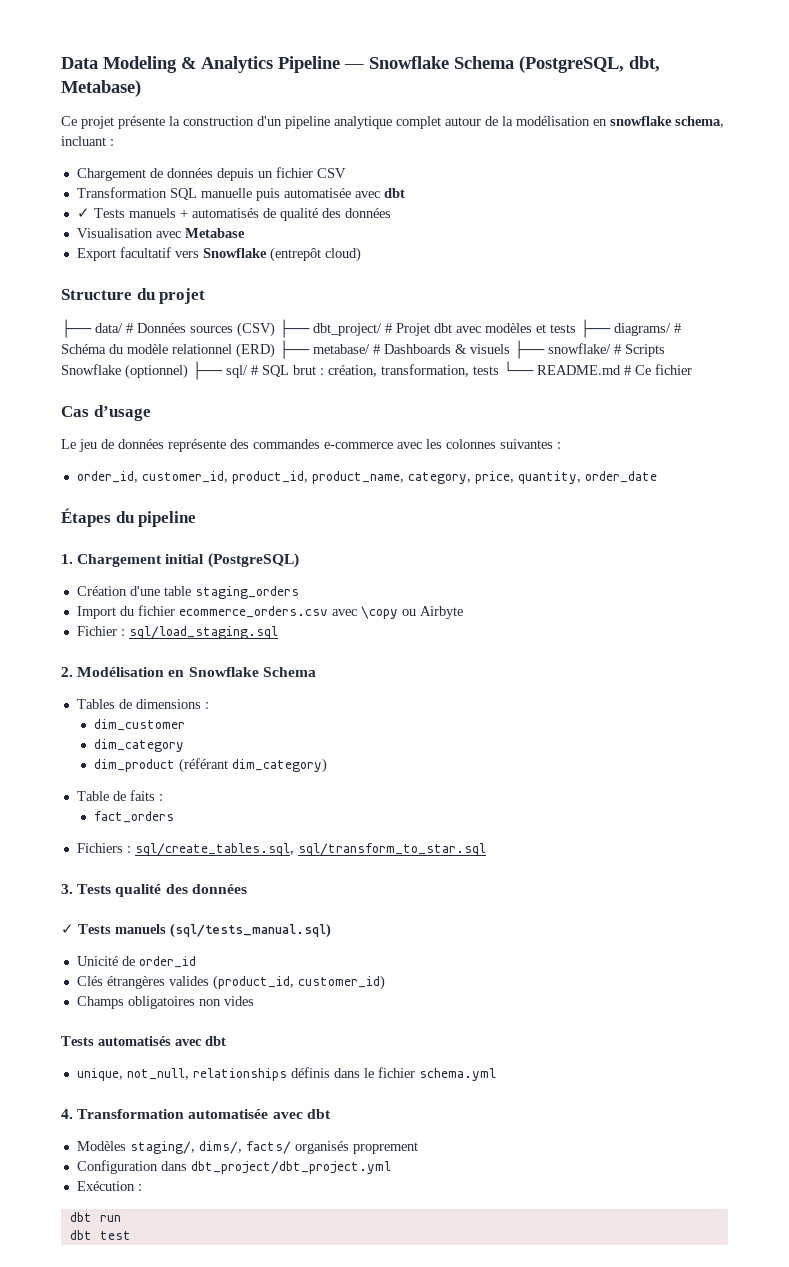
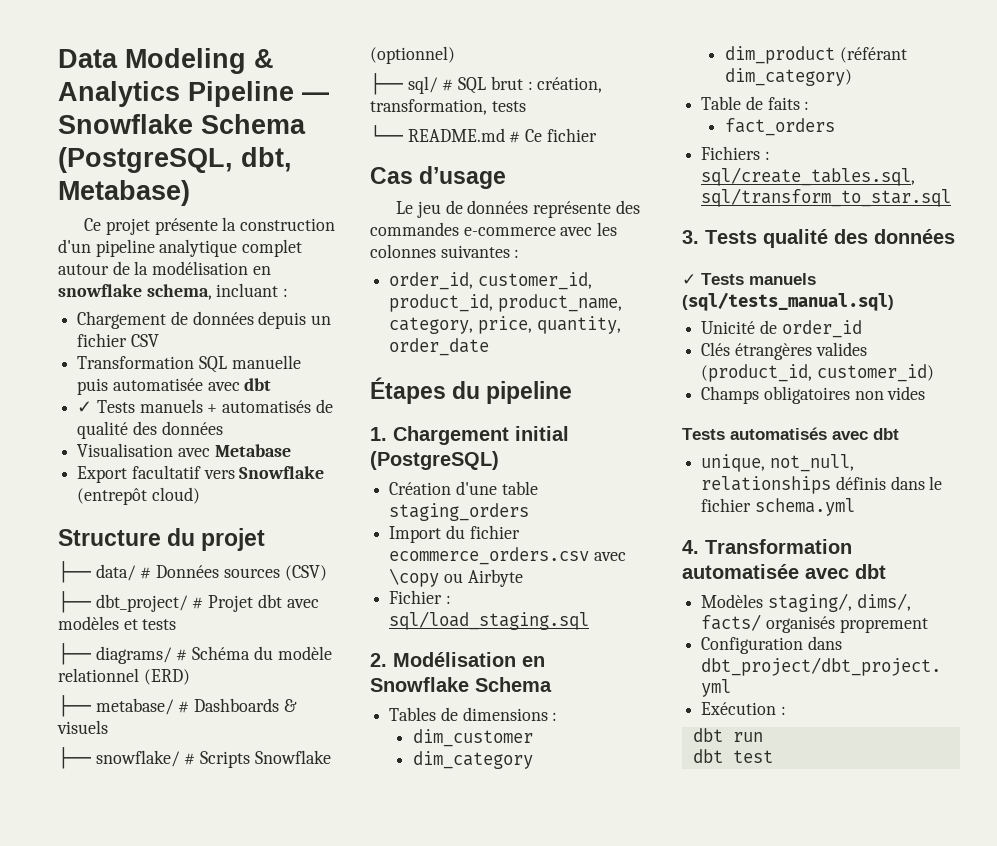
- ├── data/ # Données sources (CSV) ├── dbt_project/ # Projet dbt avec modèles et tests ├── diagrams/ # Schéma du modèle relationnel (ERD) ├── metabase/ # Dashboards & visuels ├── snowflake/ # Scripts Snowflake (optionnel) ├── sql/ # SQL brut : création, transformation, tests └── README.md # Ce fichier
+ ├── data/ # Données sources (CSV)
+ ├── dbt_project/ # Projet dbt avec modèles et tests
+ ├── diagrams/ # Schéma du modèle relationnel (ERD)
+ ├── metabase/ # Dashboards & visuels
+ ├── snowflake/ # Scripts Snowflake (optionnel)
+ ├── sql/ # SQL brut : création, transformation, tests
+ └── README.md # Ce fichier

